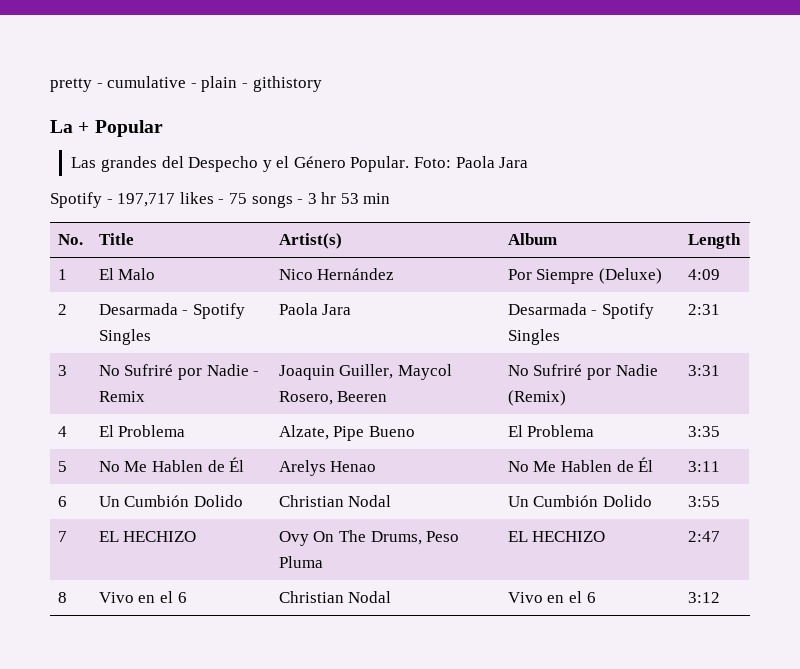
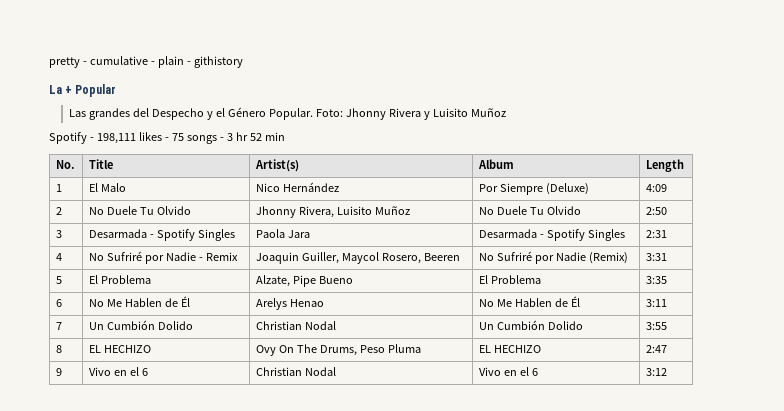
- Foto: Paola Jara
+ Foto: Jhonny Rivera y Luisito Muñoz
- Spotify - 197,717 likes - 75 songs - 3 hr 53 min
+ Spotify - 198,111 likes - 75 songs - 3 hr 52 min
- 2 | Desarmada - Spotify Singles | Paola Jara | Desarmada - Spotify Singles | 2:31
+ 2 | No Duele Tu Olvido | Jhonny Rivera, Luisito Muñoz | No Duele Tu Olvido | 2:50
+ 3 | Desarmada - Spotify Singles | Paola Jara | Desarmada - Spotify Singles | 2:31
- 3 | No Sufriré por Nadie - Remix | Joaquin Guiller, Maycol Rosero, Beeren | No Sufriré por Nadie (Remix) | 3:31
+ 4 | No Sufriré por Nadie - Remix | Joaquin Guiller, Maycol Rosero, Beeren | No Sufriré por Nadie (Remix) | 3:31
- 4 | El Problema | Alzate, Pipe Bueno | El Problema | 3:35
+ 5 | El Problema | Alzate, Pipe Bueno | El Problema | 3:35
- 5 | No Me Hablen de Él | Arelys Henao | No Me Hablen de Él | 3:11
+ 6 | No Me Hablen de Él | Arelys Henao | No Me Hablen de Él | 3:11
- 6 | Un Cumbión Dolido | Christian Nodal | Un Cumbión Dolido | 3:55
+ 7 | Un Cumbión Dolido | Christian Nodal | Un Cumbión Dolido | 3:55
- 7 | EL HECHIZO | Ovy On The Drums, Peso Pluma | EL HECHIZO | 2:47
+ 8 | EL HECHIZO | Ovy On The Drums, Peso Pluma | EL HECHIZO | 2:47
- 8 | Vivo en el 6 | Christian Nodal | Vivo en el 6 | 3:12
+ 9 | Vivo en el 6 | Christian Nodal | Vivo en el 6 | 3:12

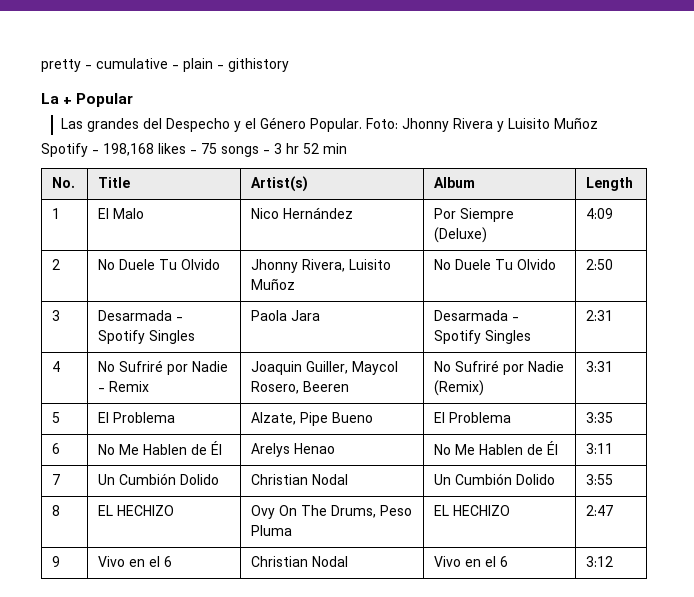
- Spotify - 198,111 likes - 75 songs - 3 hr 52 min
+ Spotify - 198,168 likes - 75 songs - 3 hr 52 min

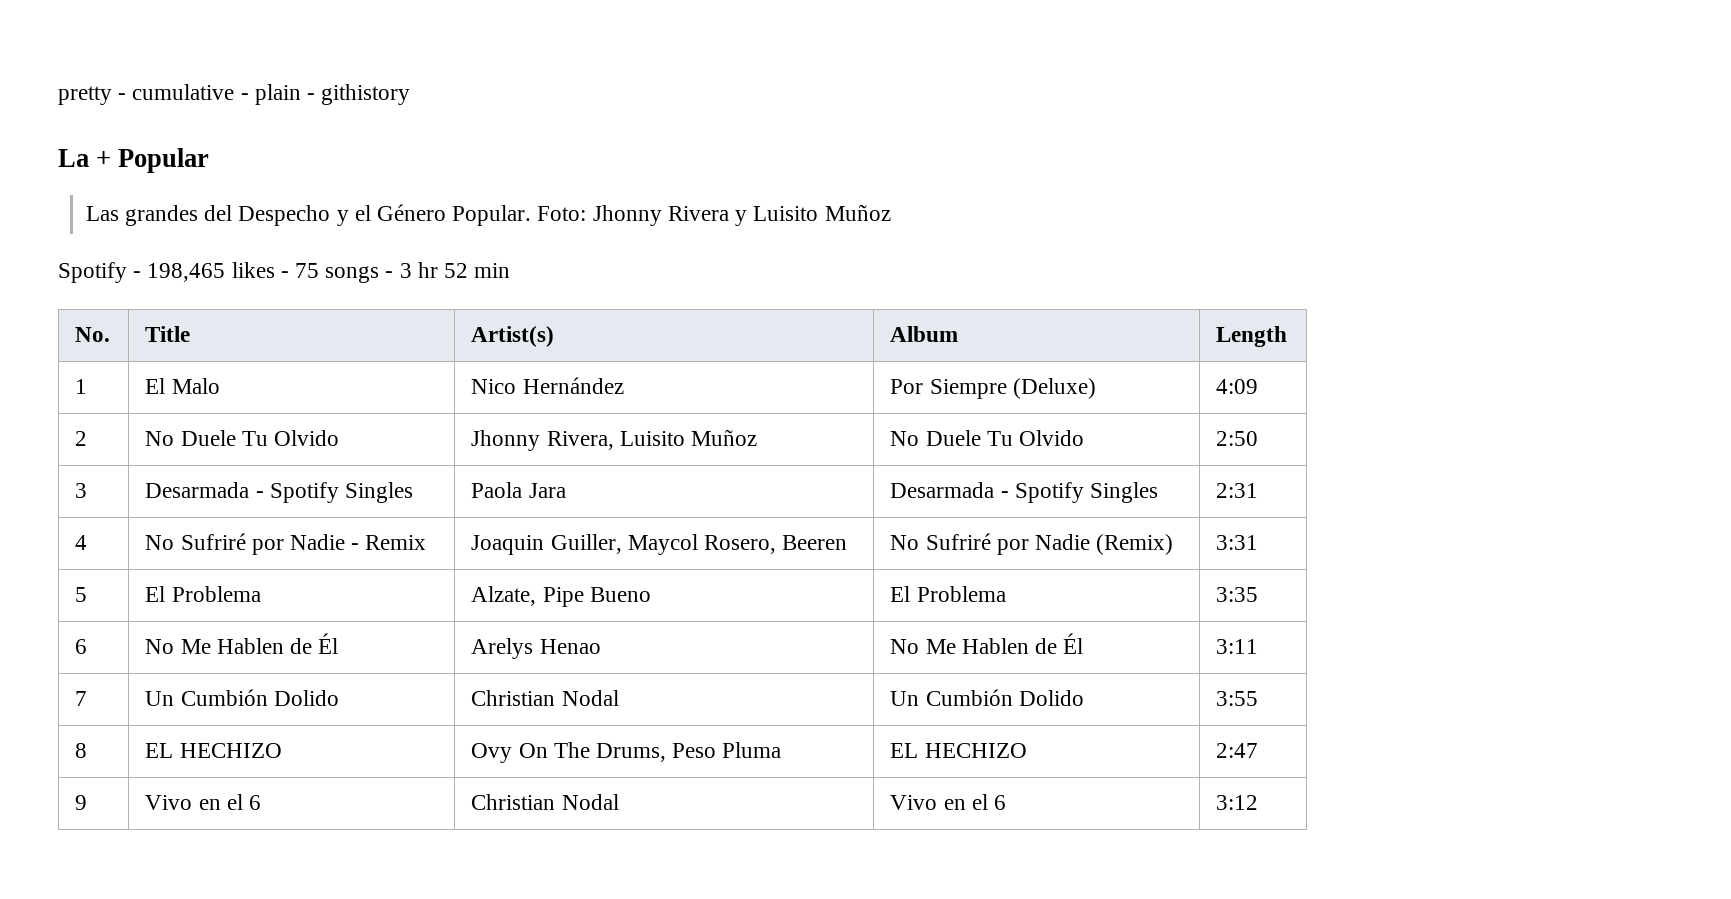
- Spotify - 198,168 likes - 75 songs - 3 hr 52 min
+ Spotify - 198,465 likes - 75 songs - 3 hr 52 min

